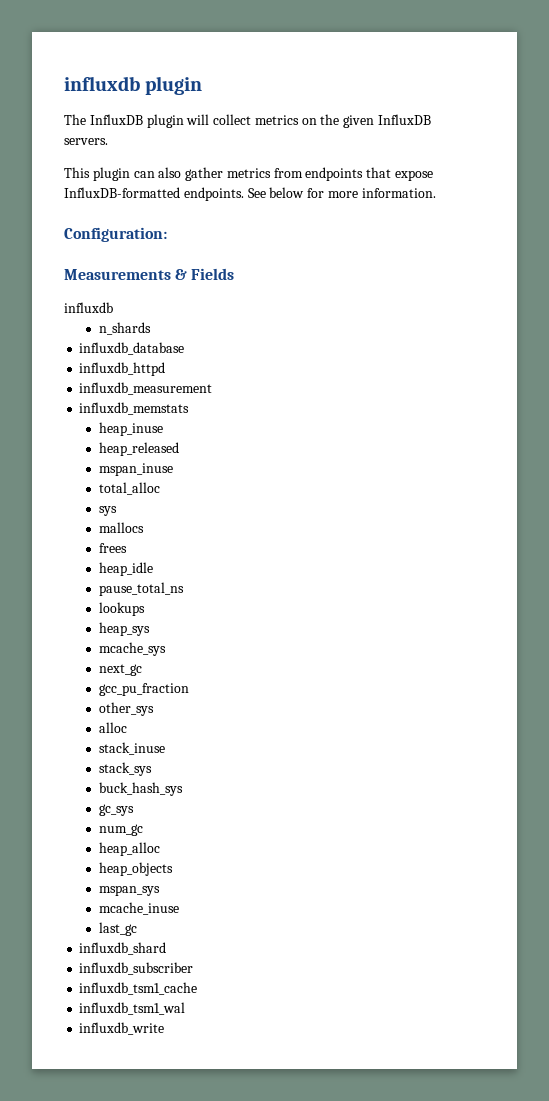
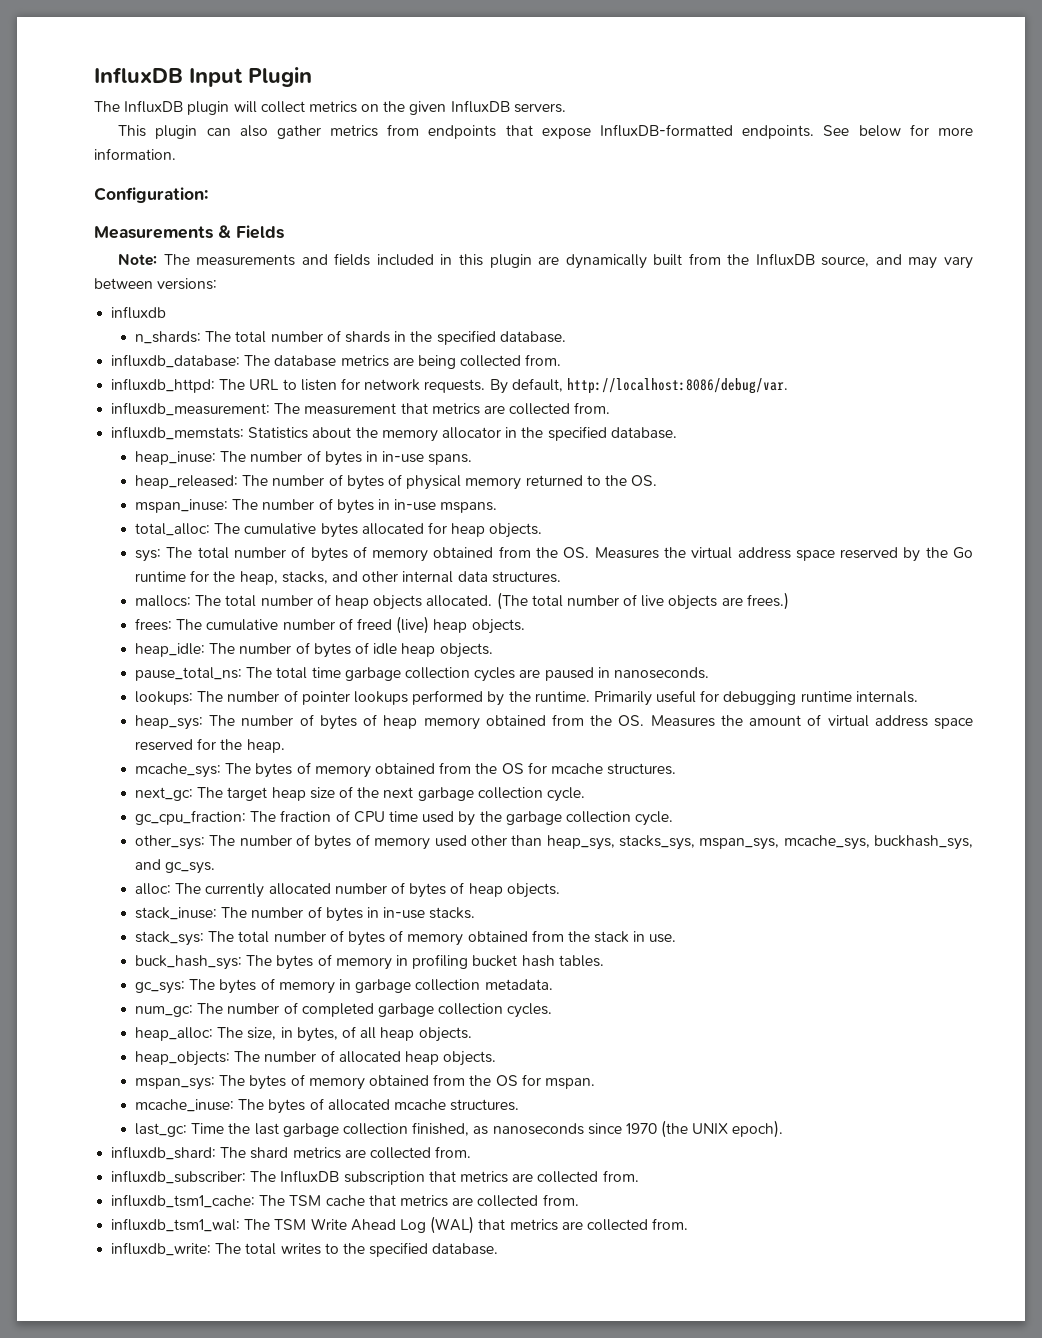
- influxdb plugin
+ InfluxDB Input Plugin
  Measurements & Fields
+ Note: The measurements and fields included in this plugin are dynamically built from the InfluxDB source, and may vary between versions:
  influxdb
- n_shards
- influxdb_database
- influxdb_httpd
- influxdb_measurement
- influxdb_memstats
- heap_inuse
- heap_released
- mspan_inuse
- total_alloc
- sys
- mallocs
- frees
- heap_idle
- pause_total_ns
- lookups
- heap_sys
- mcache_sys
- next_gc
- gcc_pu_fraction
- other_sys
- alloc
- stack_inuse
- stack_sys
- buck_hash_sys
- gc_sys
- num_gc
- heap_alloc
- heap_objects
- mspan_sys
- mcache_inuse
- last_gc
- influxdb_shard
- influxdb_subscriber
- influxdb_tsm1_cache
- influxdb_tsm1_wal
- influxdb_write
+ n_shards: The total number of shards in the specified database.
+ influxdb_database: The database metrics are being collected from.
+ influxdb_httpd: The URL to listen for network requests. By default, http://localhost:8086/debug/var.
+ influxdb_measurement: The measurement that metrics are collected from.
+ influxdb_memstats: Statistics about the memory allocator in the specified database.
+ heap_inuse: The number of bytes in in-use spans.
+ heap_released: The number of bytes of physical memory returned to the OS.
+ mspan_inuse: The number of bytes in in-use mspans.
+ total_alloc: The cumulative bytes allocated for heap objects.
+ sys: The total number of bytes of memory obtained from the OS. Measures the virtual address space reserved by the Go runtime for the heap, stacks, and other internal data structures.
+ mallocs: The total number of heap objects allocated. (The total number of live objects are frees.)
+ frees: The cumulative number of freed (live) heap objects.
+ heap_idle: The number of bytes of idle heap objects.
+ pause_total_ns: The total time garbage collection cycles are paused in nanoseconds.
+ lookups: The number of pointer lookups performed by the runtime. Primarily useful for debugging runtime internals.
+ heap_sys: The number of bytes of heap memory obtained from the OS. Measures the amount of virtual address space reserved for the heap.
+ mcache_sys: The bytes of memory obtained from the OS for mcache structures.
+ next_gc: The target heap size of the next garbage collection cycle.
+ gc_cpu_fraction: The fraction of CPU time used by the garbage collection cycle.
+ other_sys: The number of bytes of memory used other than heap_sys, stacks_sys, mspan_sys, mcache_sys, buckhash_sys, and gc_sys.
+ alloc: The currently allocated number of bytes of heap objects.
+ stack_inuse: The number of bytes in in-use stacks.
+ stack_sys: The total number of bytes of memory obtained from the stack in use.
+ buck_hash_sys: The bytes of memory in profiling bucket hash tables.
+ gc_sys: The bytes of memory in garbage collection metadata.
+ num_gc: The number of completed garbage collection cycles.
+ heap_alloc: The size, in bytes, of all heap objects.
+ heap_objects: The number of allocated heap objects.
+ mspan_sys: The bytes of memory obtained from the OS for mspan.
+ mcache_inuse: The bytes of allocated mcache structures.
+ last_gc: Time the last garbage collection finished, as nanoseconds since 1970 (the UNIX epoch).
+ influxdb_shard: The shard metrics are collected from.
+ influxdb_subscriber: The InfluxDB subscription that metrics are collected from.
+ influxdb_tsm1_cache: The TSM cache that metrics are collected from.
+ influxdb_tsm1_wal: The TSM Write Ahead Log (WAL) that metrics are collected from.
+ influxdb_write: The total writes to the specified database.

